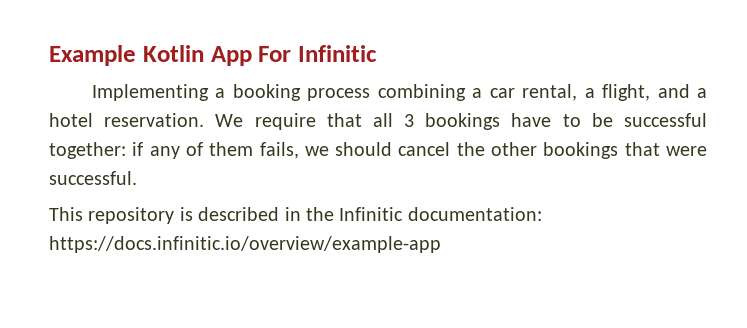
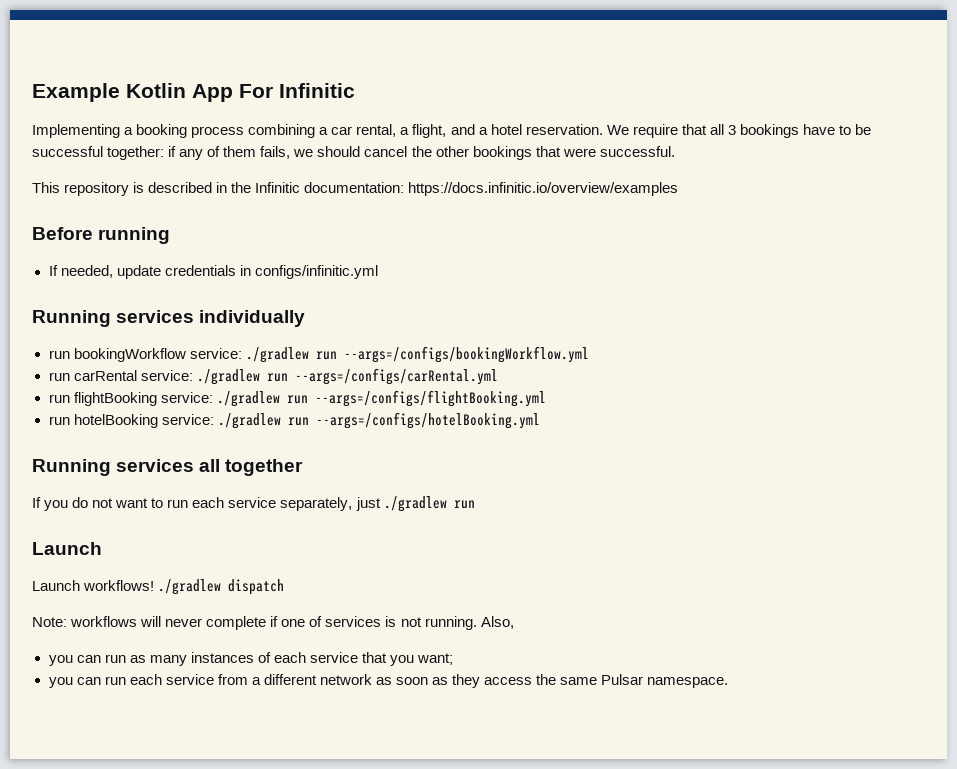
- This repository is described in the Infinitic documentation: https://docs.infinitic.io/overview/example-app
+ This repository is described in the Infinitic documentation: https://docs.infinitic.io/overview/examples
+ Before running
+ If needed, update credentials in configs/infinitic.yml
+ Running services individually
+ run bookingWorkflow service: ./gradlew run --args=/configs/bookingWorkflow.yml
+ run carRental service: ./gradlew run --args=/configs/carRental.yml
+ run flightBooking service: ./gradlew run --args=/configs/flightBooking.yml
+ run hotelBooking service: ./gradlew run --args=/configs/hotelBooking.yml
+ Running services all together
+ If you do not want to run each service separately, just ./gradlew run
+ Launch
+ Launch workflows! ./gradlew dispatch
+ Note: workflows will never complete if one of services is not running. Also,
+ you can run as many instances of each service that you want;
+ you can run each service from a different network as soon as they access the same Pulsar namespace.

